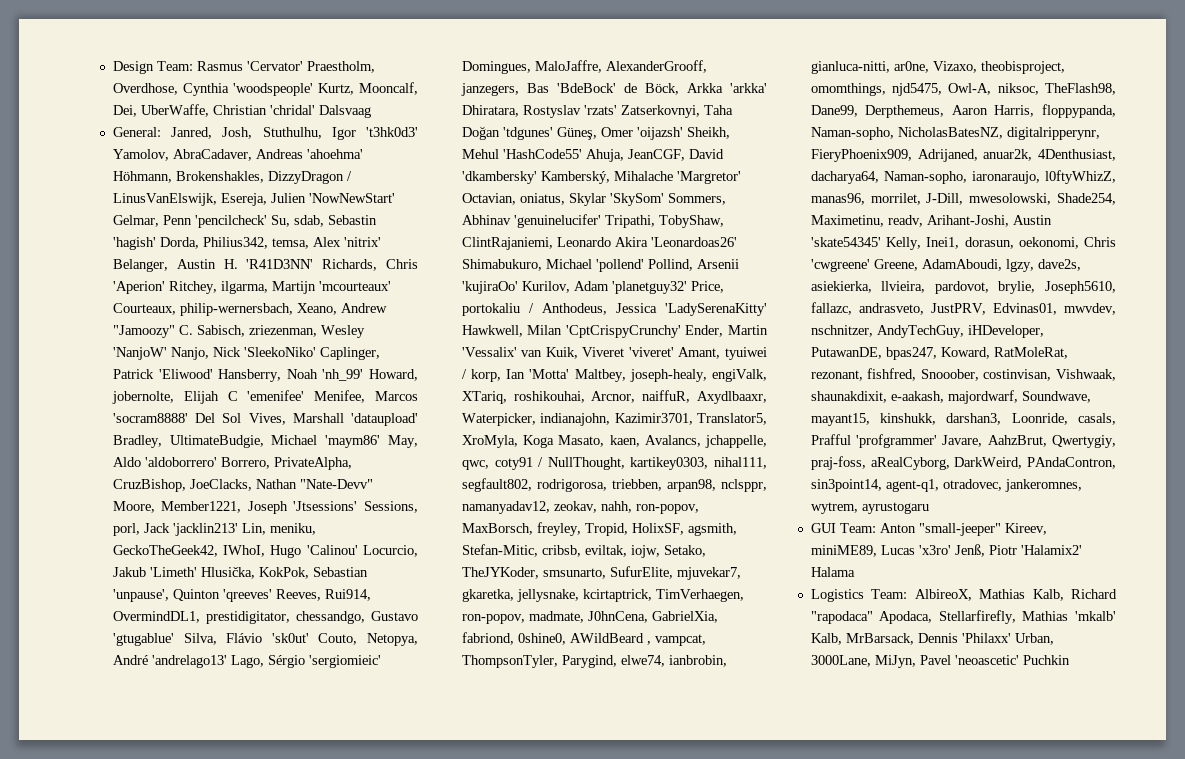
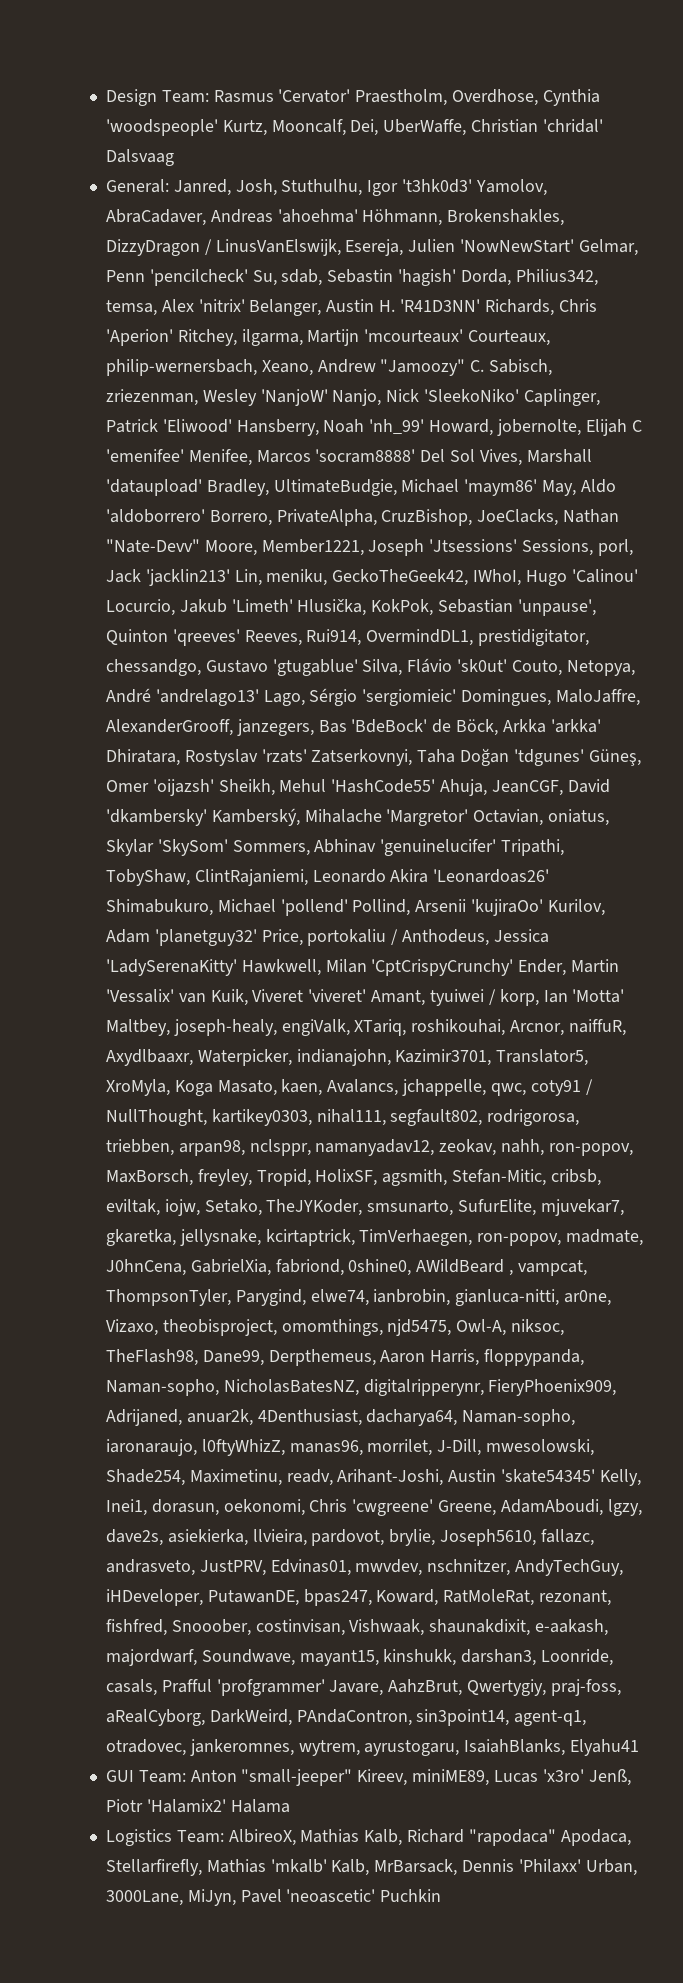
- Janred, Josh, Stuthulhu, Igor 't3hk0d3' Yamolov, AbraCadaver, Andreas 'ahoehma' Höhmann, Brokenshakles, DizzyDragon / LinusVanElswijk, Esereja, Julien 'NowNewStart' Gelmar, Penn 'pencilcheck' Su, sdab, Sebastin 'hagish' Dorda, Philius342, temsa, Alex 'nitrix' Belanger, Austin H. 'R41D3NN' Richards, Chris 'Aperion' Ritchey, ilgarma, Martijn 'mcourteaux' Courteaux, philip-wernersbach, Xeano, Andrew "Jamoozy" C. Sabisch, zriezenman, Wesley 'NanjoW' Nanjo, Nick 'SleekoNiko' Caplinger, Patrick 'Eliwood' Hansberry, Noah 'nh_99' Howard, jobernolte, Elijah C 'emenifee' Menifee, Marcos 'socram8888' Del Sol Vives, Marshall 'dataupload' Bradley, UltimateBudgie, Michael 'maym86' May, Aldo 'aldoborrero' Borrero, PrivateAlpha, CruzBishop, JoeClacks, Nathan "Nate-Devv" Moore, Member1221, Joseph 'Jtsessions' Sessions, porl, Jack 'jacklin213' Lin, meniku, GeckoTheGeek42, IWhoI, Hugo 'Calinou' Locurcio, Jakub 'Limeth' Hlusička, KokPok, Sebastian 'unpause', Quinton 'qreeves' Reeves, Rui914, OvermindDL1, prestidigitator, chessandgo, Gustavo 'gtugablue' Silva, Flávio 'sk0ut' Couto, Netopya, André 'andrelago13' Lago, Sérgio 'sergiomieic' Domingues, MaloJaffre, AlexanderGrooff, janzegers, Bas 'BdeBock' de Böck, Arkka 'arkka' Dhiratara, Rostyslav 'rzats' Zatserkovnyi, Taha Doğan 'tdgunes' Güneş, Omer 'oijazsh' Sheikh, Mehul 'HashCode55' Ahuja, JeanCGF, David 'dkambersky' Kamberský, Mihalache 'Margretor' Octavian, oniatus, Skylar 'SkySom' Sommers, Abhinav 'genuinelucifer' Tripathi, TobyShaw, ClintRajaniemi, Leonardo Akira 'Leonardoas26' Shimabukuro, Michael 'pollend' Pollind, Arsenii 'kujiraOo' Kurilov, Adam 'planetguy32' Price, portokaliu / Anthodeus, Jessica 'LadySerenaKitty' Hawkwell, Milan 'CptCrispyCrunchy' Ender, Martin 'Vessalix' van Kuik, Viveret 'viveret' Amant, tyuiwei / korp, Ian 'Motta' Maltbey, joseph-healy, engiValk, XTariq, roshikouhai, Arcnor, naiffuR, Axydlbaaxr, Waterpicker, indianajohn, Kazimir3701, Translator5, XroMyla, Koga Masato, kaen, Avalancs, jchappelle, qwc, coty91 / NullThought, kartikey0303, nihal111, segfault802, rodrigorosa, triebben, arpan98, nclsppr, namanyadav12, zeokav, nahh, ron-popov, MaxBorsch, freyley, Tropid, HolixSF, agsmith, Stefan-Mitic, cribsb, eviltak, iojw, Setako, TheJYKoder, smsunarto, SufurElite, mjuvekar7, gkaretka, jellysnake, kcirtaptrick, TimVerhaegen, ron-popov, madmate, J0hnCena, GabrielXia, fabriond, 0shine0, AWildBeard , vampcat, ThompsonTyler, Parygind, elwe74, ianbrobin, gianluca-nitti, ar0ne, Vizaxo, theobisproject, omomthings, njd5475, Owl-A, niksoc, TheFlash98, Dane99, Derpthemeus, Aaron Harris, floppypanda, Naman-sopho, NicholasBatesNZ, digitalripperynr, FieryPhoenix909, Adrijaned, anuar2k, 4Denthusiast, dacharya64, Naman-sopho, iaronaraujo, l0ftyWhizZ, manas96, morrilet, J-Dill, mwesolowski, Shade254, Maximetinu, readv, Arihant-Joshi, Austin 'skate54345' Kelly, Inei1, dorasun, oekonomi, Chris 'cwgreene' Greene, AdamAboudi, lgzy, dave2s, asiekierka, llvieira, pardovot, brylie, Joseph5610, fallazc, andrasveto, JustPRV, Edvinas01, mwvdev, nschnitzer, AndyTechGuy, iHDeveloper, PutawanDE, bpas247, Koward, RatMoleRat, rezonant, fishfred, Snooober, costinvisan, Vishwaak, shaunakdixit, e-aakash, majordwarf, Soundwave, mayant15, kinshukk, darshan3, Loonride, casals, Prafful 'profgrammer' Javare, AahzBrut, Qwertygiy, praj-foss, aRealCyborg, DarkWeird, PAndaContron, sin3point14, agent-q1, otradovec, jankeromnes, wytrem, ayrustogaru
+ Janred, Josh, Stuthulhu, Igor 't3hk0d3' Yamolov, AbraCadaver, Andreas 'ahoehma' Höhmann, Brokenshakles, DizzyDragon / LinusVanElswijk, Esereja, Julien 'NowNewStart' Gelmar, Penn 'pencilcheck' Su, sdab, Sebastin 'hagish' Dorda, Philius342, temsa, Alex 'nitrix' Belanger, Austin H. 'R41D3NN' Richards, Chris 'Aperion' Ritchey, ilgarma, Martijn 'mcourteaux' Courteaux, philip-wernersbach, Xeano, Andrew "Jamoozy" C. Sabisch, zriezenman, Wesley 'NanjoW' Nanjo, Nick 'SleekoNiko' Caplinger, Patrick 'Eliwood' Hansberry, Noah 'nh_99' Howard, jobernolte, Elijah C 'emenifee' Menifee, Marcos 'socram8888' Del Sol Vives, Marshall 'dataupload' Bradley, UltimateBudgie, Michael 'maym86' May, Aldo 'aldoborrero' Borrero, PrivateAlpha, CruzBishop, JoeClacks, Nathan "Nate-Devv" Moore, Member1221, Joseph 'Jtsessions' Sessions, porl, Jack 'jacklin213' Lin, meniku, GeckoTheGeek42, IWhoI, Hugo 'Calinou' Locurcio, Jakub 'Limeth' Hlusička, KokPok, Sebastian 'unpause', Quinton 'qreeves' Reeves, Rui914, OvermindDL1, prestidigitator, chessandgo, Gustavo 'gtugablue' Silva, Flávio 'sk0ut' Couto, Netopya, André 'andrelago13' Lago, Sérgio 'sergiomieic' Domingues, MaloJaffre, AlexanderGrooff, janzegers, Bas 'BdeBock' de Böck, Arkka 'arkka' Dhiratara, Rostyslav 'rzats' Zatserkovnyi, Taha Doğan 'tdgunes' Güneş, Omer 'oijazsh' Sheikh, Mehul 'HashCode55' Ahuja, JeanCGF, David 'dkambersky' Kamberský, Mihalache 'Margretor' Octavian, oniatus, Skylar 'SkySom' Sommers, Abhinav 'genuinelucifer' Tripathi, TobyShaw, ClintRajaniemi, Leonardo Akira 'Leonardoas26' Shimabukuro, Michael 'pollend' Pollind, Arsenii 'kujiraOo' Kurilov, Adam 'planetguy32' Price, portokaliu / Anthodeus, Jessica 'LadySerenaKitty' Hawkwell, Milan 'CptCrispyCrunchy' Ender, Martin 'Vessalix' van Kuik, Viveret 'viveret' Amant, tyuiwei / korp, Ian 'Motta' Maltbey, joseph-healy, engiValk, XTariq, roshikouhai, Arcnor, naiffuR, Axydlbaaxr, Waterpicker, indianajohn, Kazimir3701, Translator5, XroMyla, Koga Masato, kaen, Avalancs, jchappelle, qwc, coty91 / NullThought, kartikey0303, nihal111, segfault802, rodrigorosa, triebben, arpan98, nclsppr, namanyadav12, zeokav, nahh, ron-popov, MaxBorsch, freyley, Tropid, HolixSF, agsmith, Stefan-Mitic, cribsb, eviltak, iojw, Setako, TheJYKoder, smsunarto, SufurElite, mjuvekar7, gkaretka, jellysnake, kcirtaptrick, TimVerhaegen, ron-popov, madmate, J0hnCena, GabrielXia, fabriond, 0shine0, AWildBeard , vampcat, ThompsonTyler, Parygind, elwe74, ianbrobin, gianluca-nitti, ar0ne, Vizaxo, theobisproject, omomthings, njd5475, Owl-A, niksoc, TheFlash98, Dane99, Derpthemeus, Aaron Harris, floppypanda, Naman-sopho, NicholasBatesNZ, digitalripperynr, FieryPhoenix909, Adrijaned, anuar2k, 4Denthusiast, dacharya64, Naman-sopho, iaronaraujo, l0ftyWhizZ, manas96, morrilet, J-Dill, mwesolowski, Shade254, Maximetinu, readv, Arihant-Joshi, Austin 'skate54345' Kelly, Inei1, dorasun, oekonomi, Chris 'cwgreene' Greene, AdamAboudi, lgzy, dave2s, asiekierka, llvieira, pardovot, brylie, Joseph5610, fallazc, andrasveto, JustPRV, Edvinas01, mwvdev, nschnitzer, AndyTechGuy, iHDeveloper, PutawanDE, bpas247, Koward, RatMoleRat, rezonant, fishfred, Snooober, costinvisan, Vishwaak, shaunakdixit, e-aakash, majordwarf, Soundwave, mayant15, kinshukk, darshan3, Loonride, casals, Prafful 'profgrammer' Javare, AahzBrut, Qwertygiy, praj-foss, aRealCyborg, DarkWeird, PAndaContron, sin3point14, agent-q1, otradovec, jankeromnes, wytrem, ayrustogaru, IsaiahBlanks, Elyahu41

